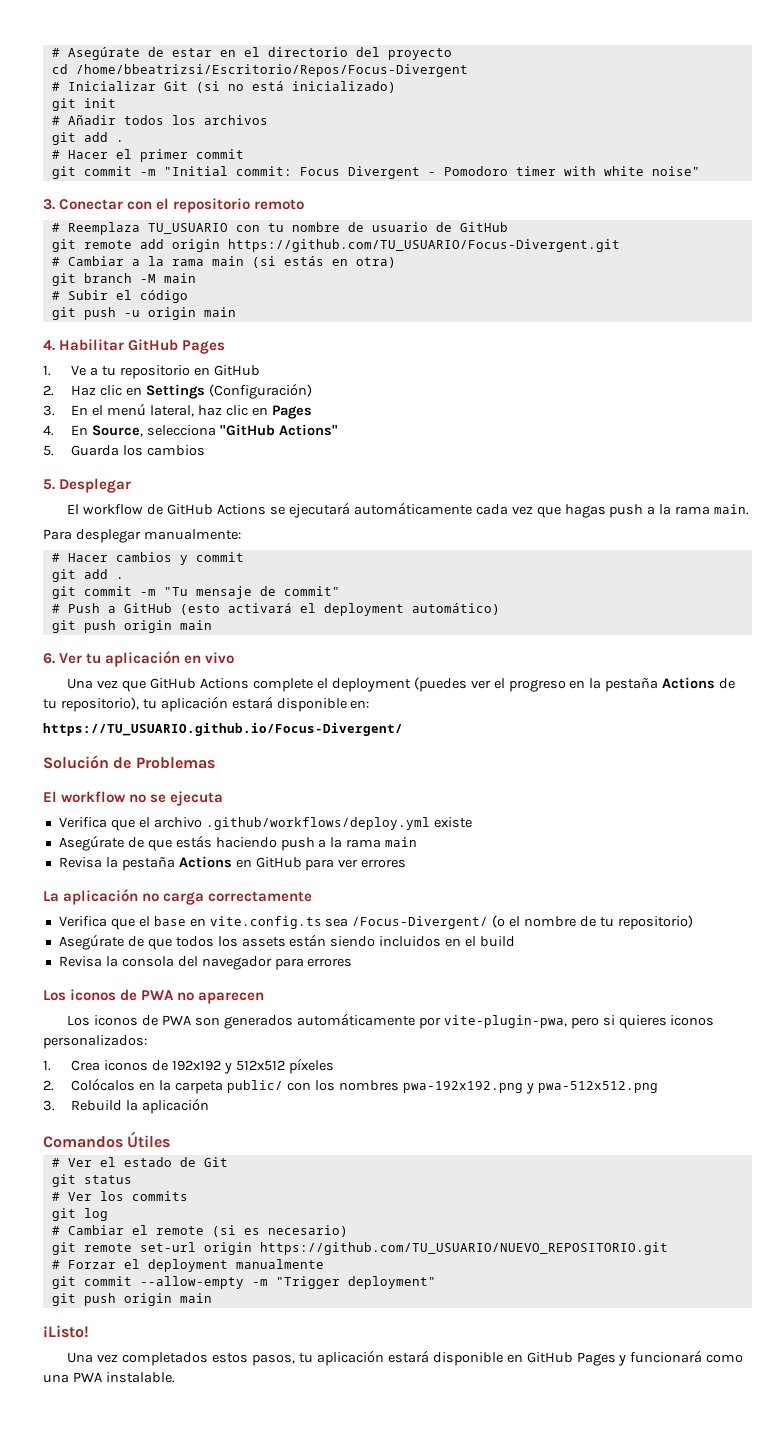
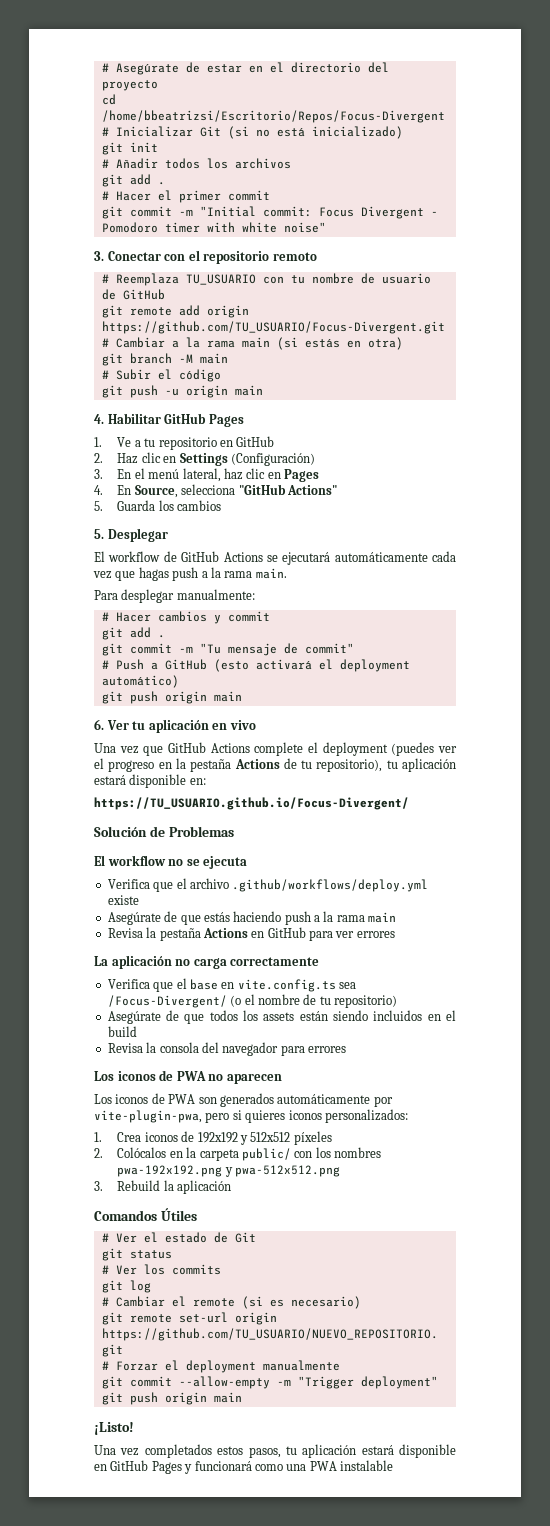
- Una vez completados estos pasos, tu aplicación estará disponible en GitHub Pages y funcionará como una PWA instalable.
+ Una vez completados estos pasos, tu aplicación estará disponible en GitHub Pages y funcionará como una PWA instalable

